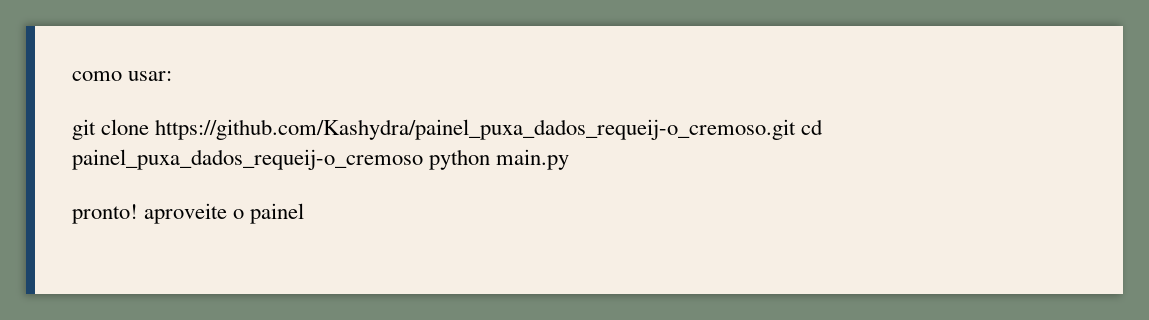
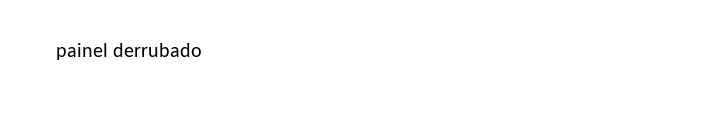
- como usar:
- git clone https://github.com/Kashydra/painel_puxa_dados_requeij-o_cremoso.git cd painel_puxa_dados_requeij-o_cremoso python main.py
- pronto! aproveite o painel
+ painel derrubado

